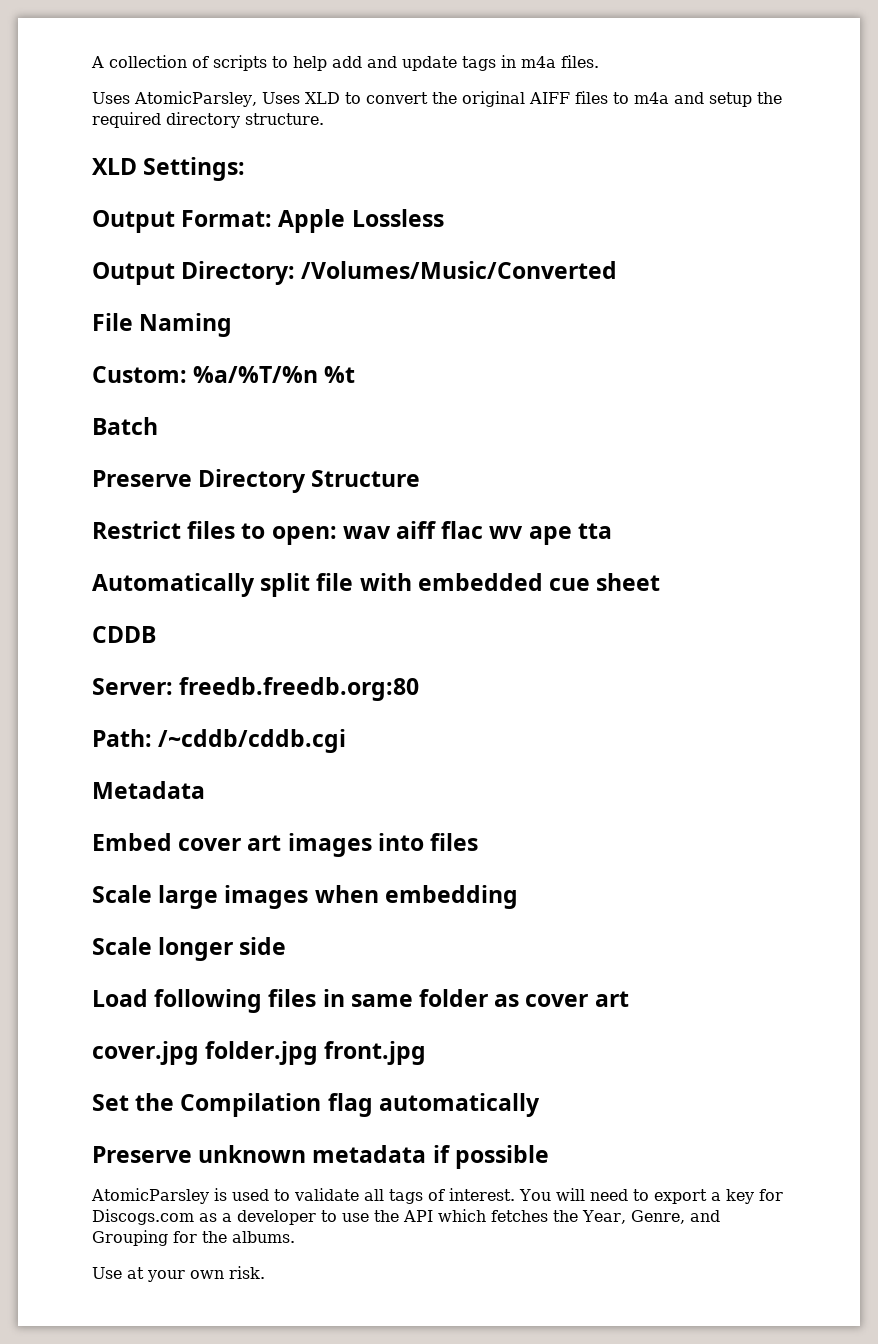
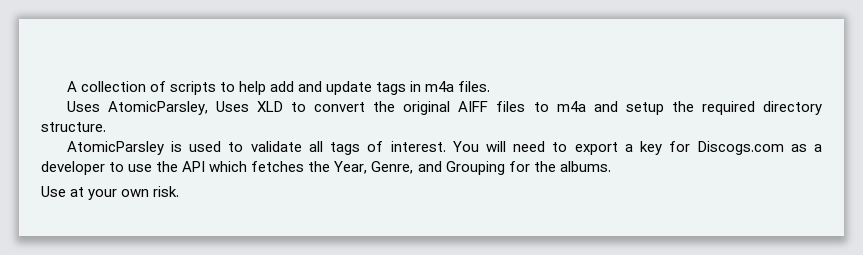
- XLD Settings:
- Output Format: Apple Lossless
- Output Directory: /Volumes/Music/Converted
- File Naming
- Custom: %a/%T/%n %t
- Batch
- Preserve Directory Structure
- Restrict files to open: wav aiff flac wv ape tta
- Automatically split file with embedded cue sheet
- CDDB
- Server: freedb.freedb.org:80
- Path: /~cddb/cddb.cgi
- Metadata
- Embed cover art images into files
- Scale large images when embedding
- Scale longer side
- Load following files in same folder as cover art
- cover.jpg folder.jpg front.jpg
- Set the Compilation flag automatically
- Preserve unknown metadata if possible

